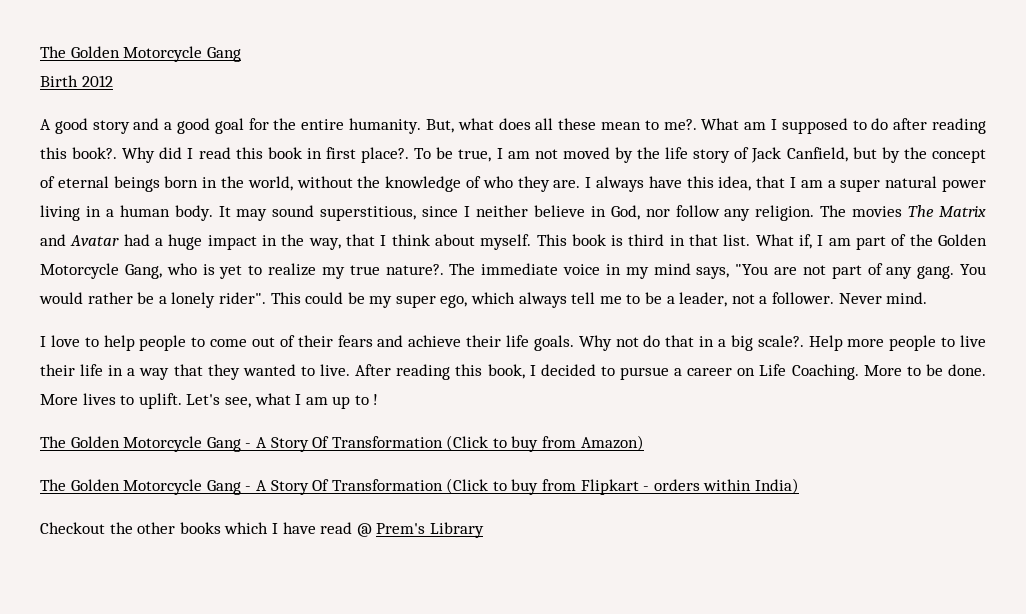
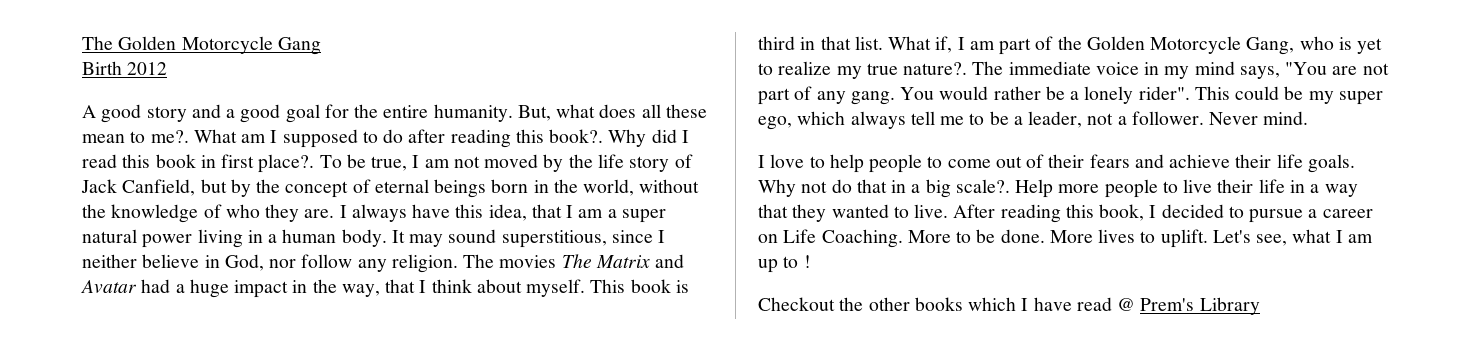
- The Golden Motorcycle Gang - A Story Of Transformation (Click to buy from Amazon)
- The Golden Motorcycle Gang - A Story Of Transformation (Click to buy from Flipkart - orders within India)

